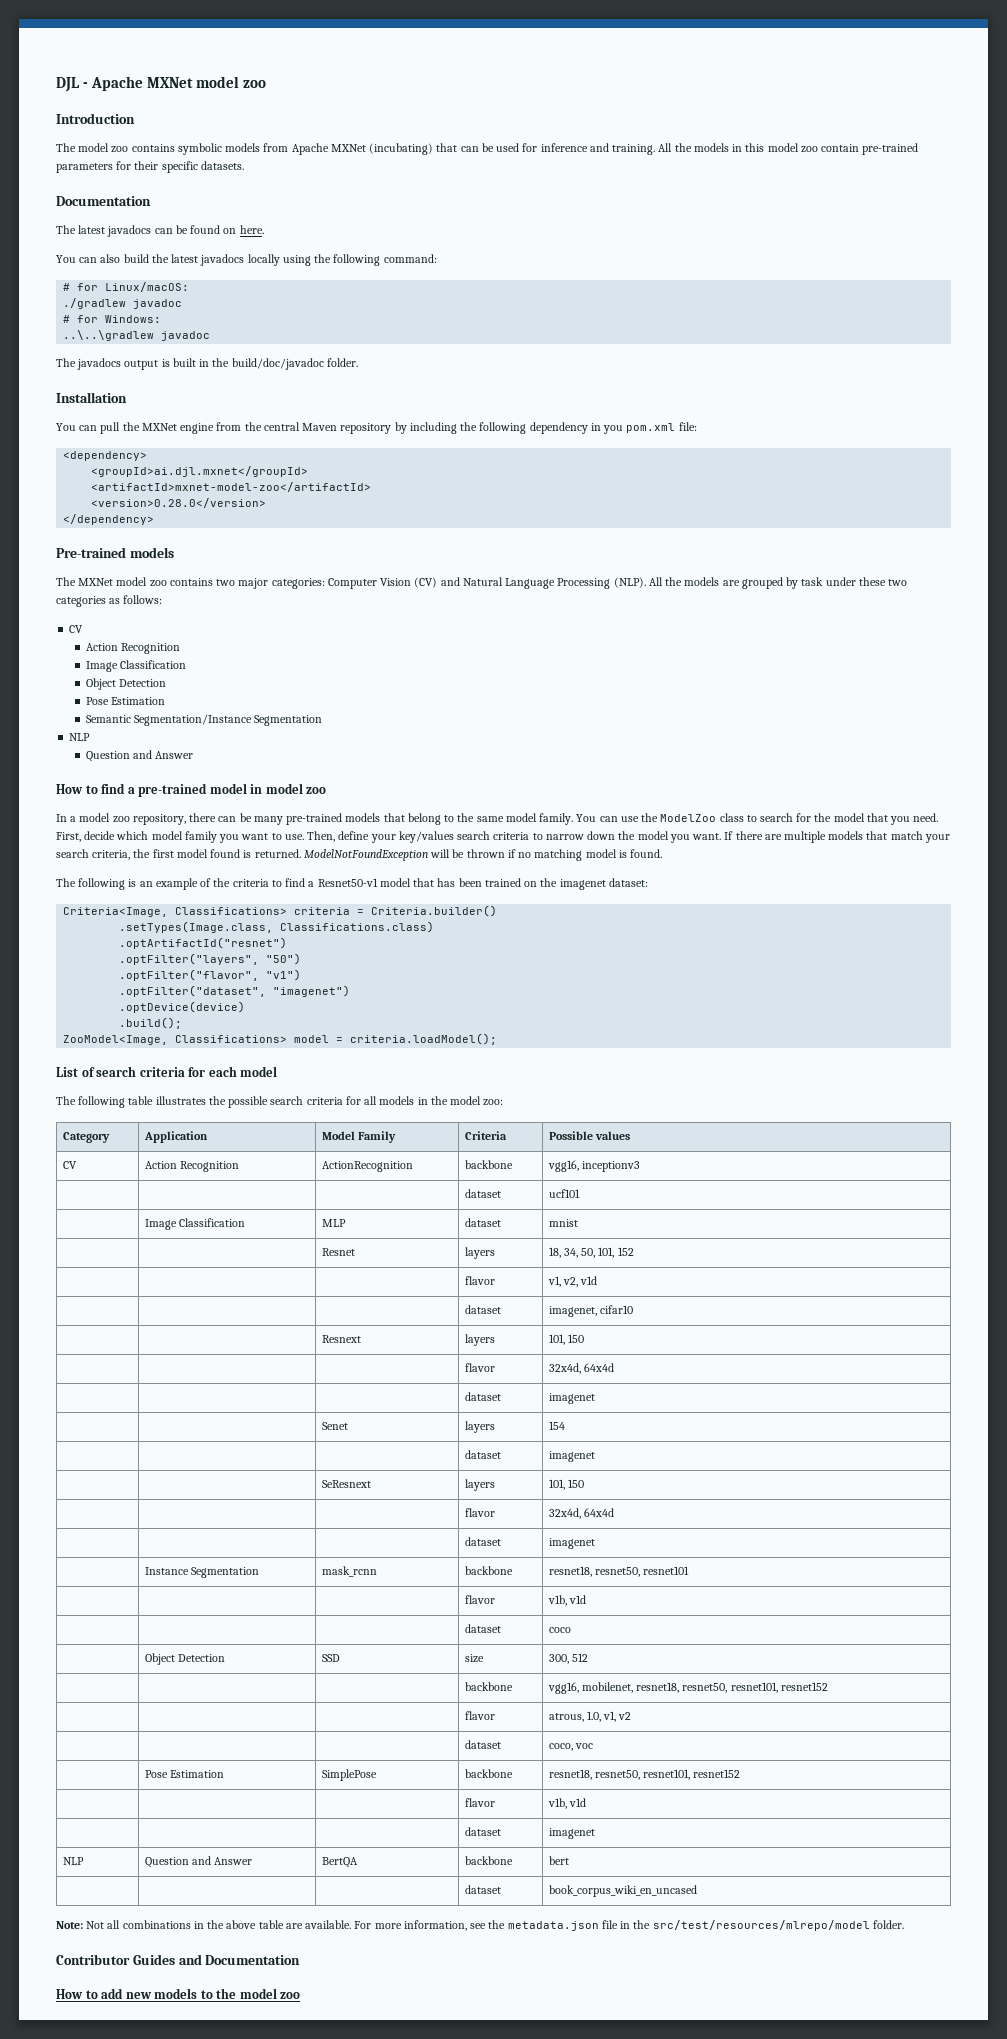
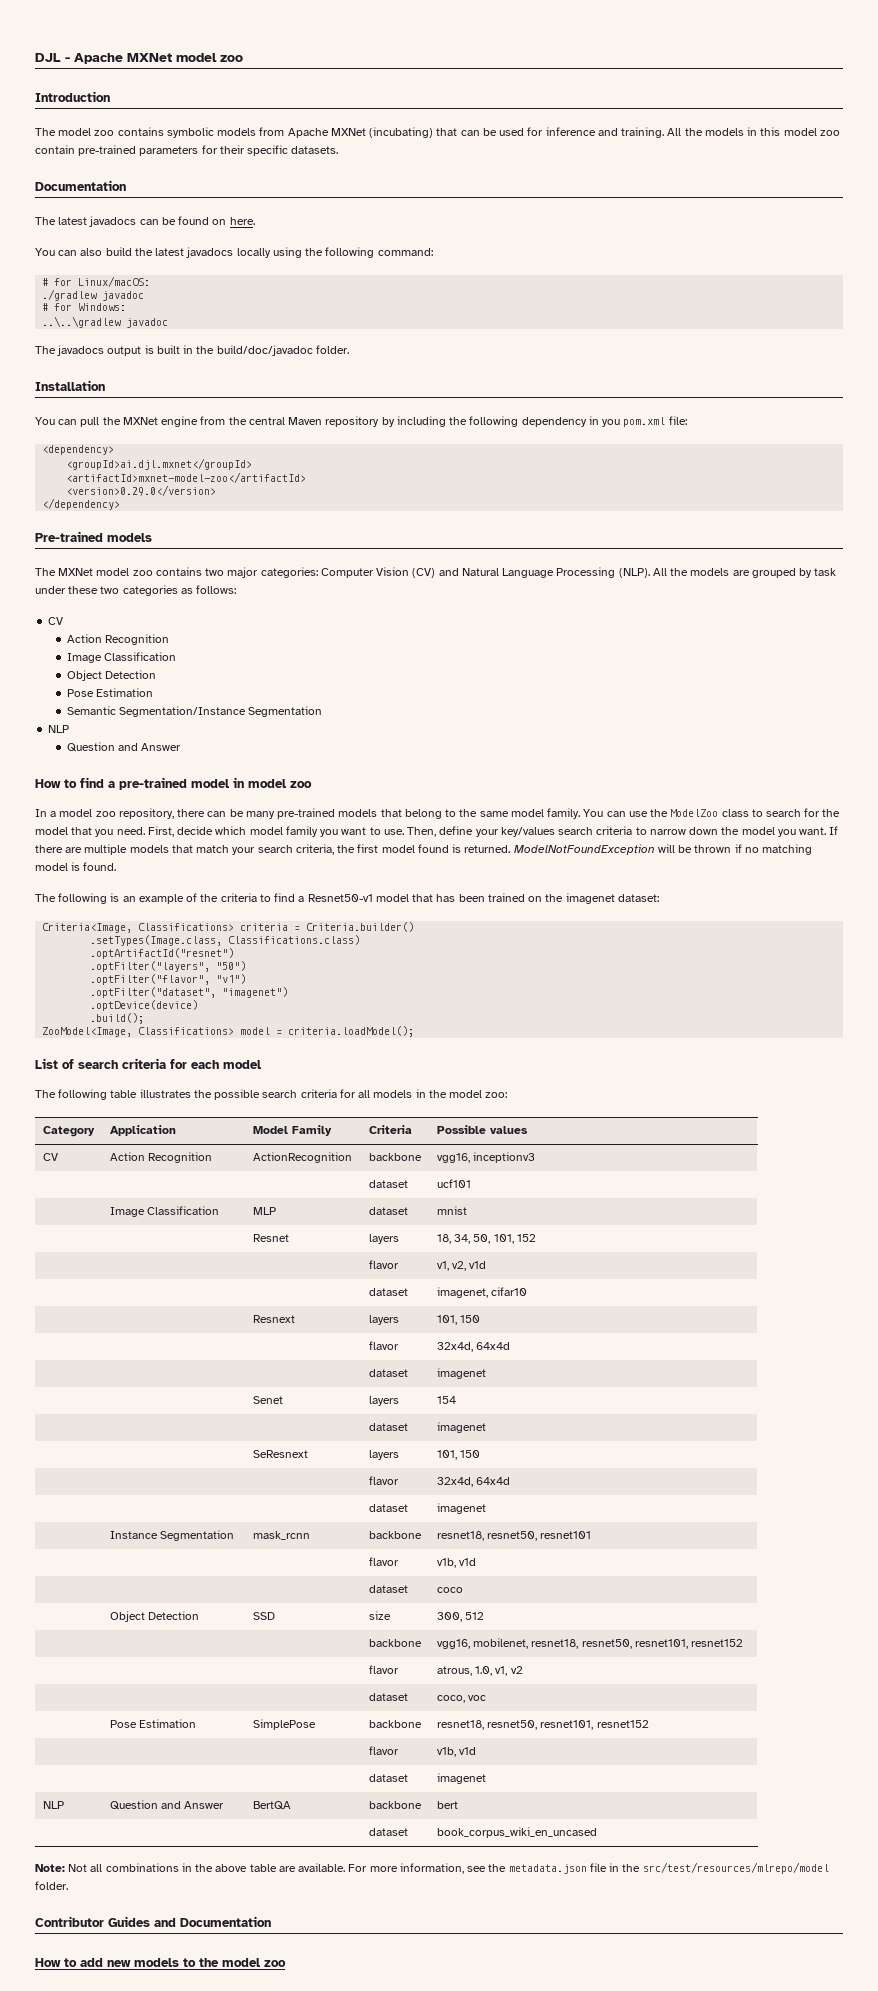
- <version>0.28.0</version>
+ <version>0.29.0</version>

